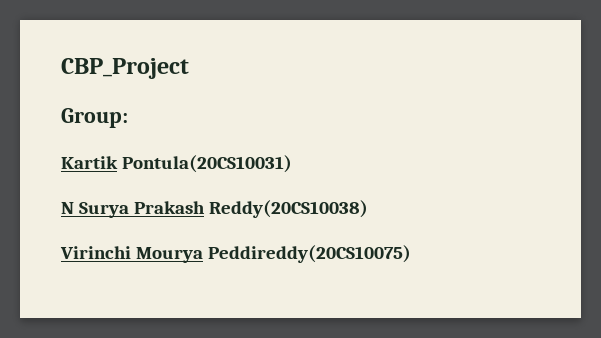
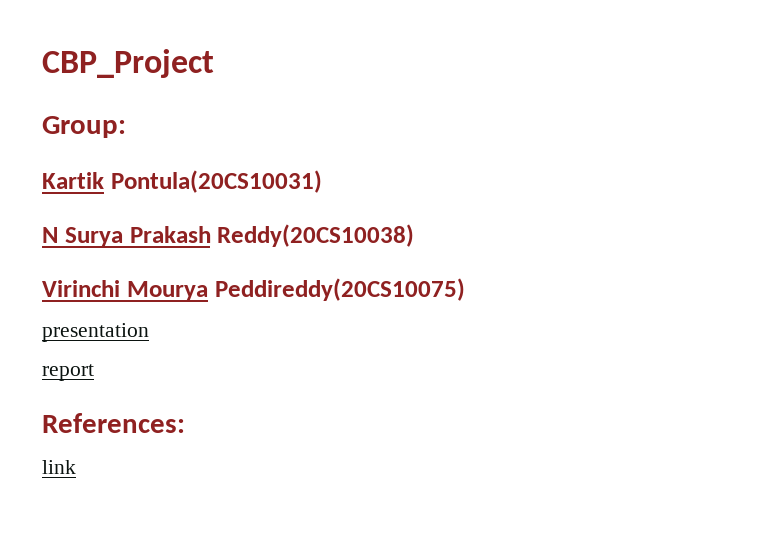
+ presentation
+ report
+ References:
+ link

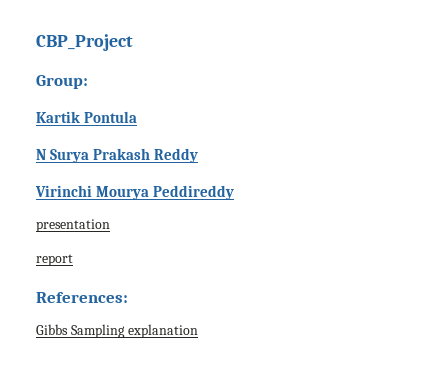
- Kartik Pontula(20CS10031)
+ Kartik Pontula
- N Surya Prakash Reddy(20CS10038)
+ N Surya Prakash Reddy
- Virinchi Mourya Peddireddy(20CS10075)
+ Virinchi Mourya Peddireddy
- link
+ Gibbs Sampling explanation

